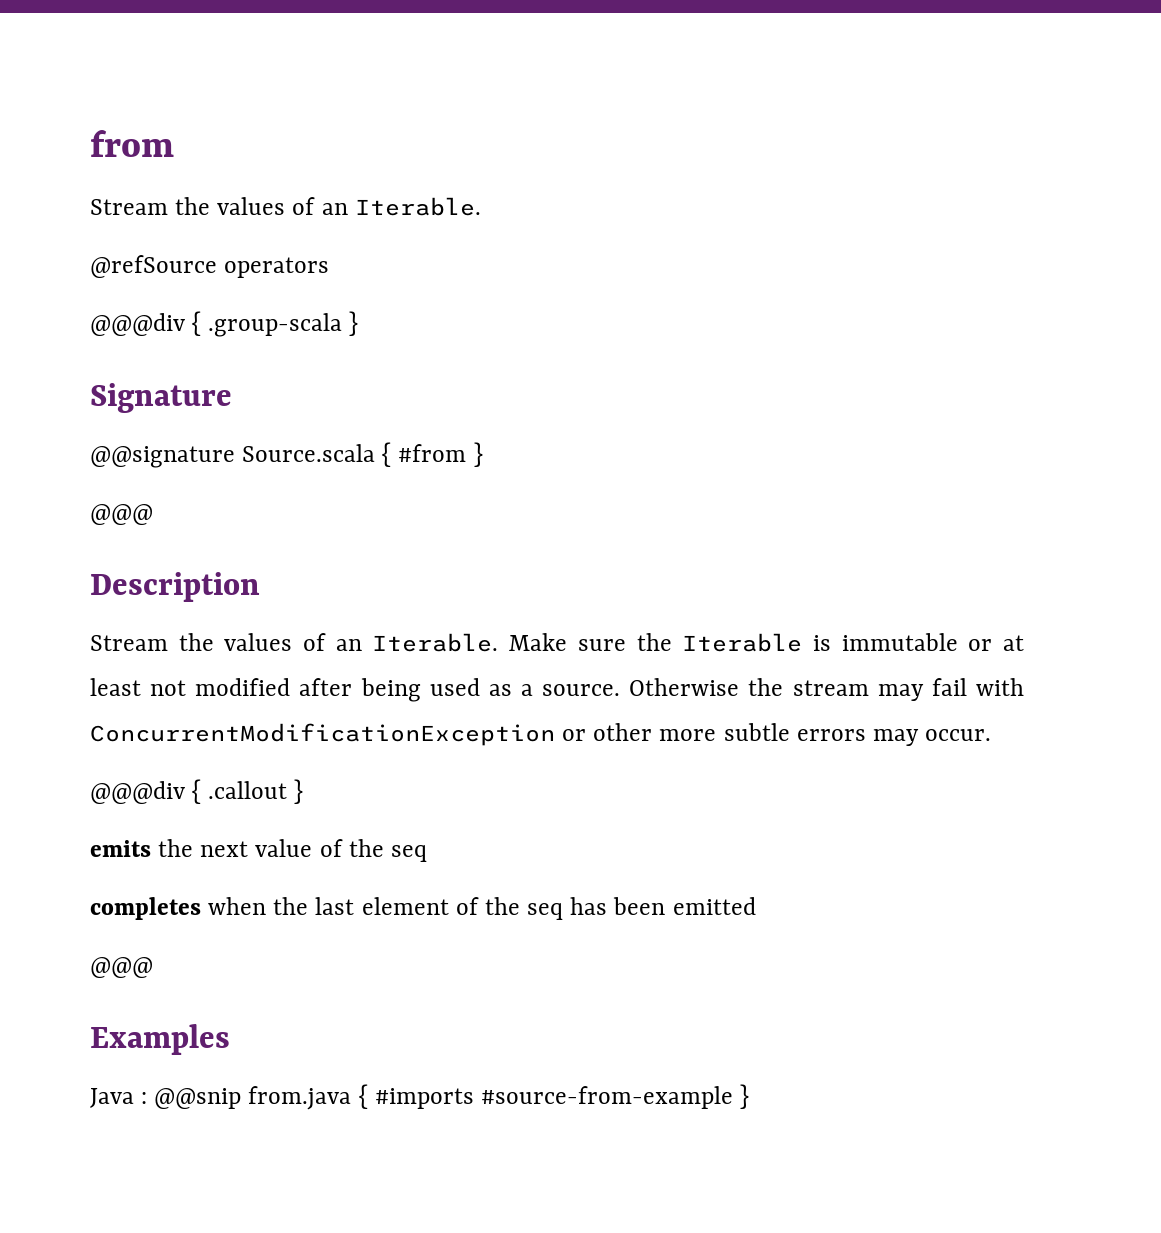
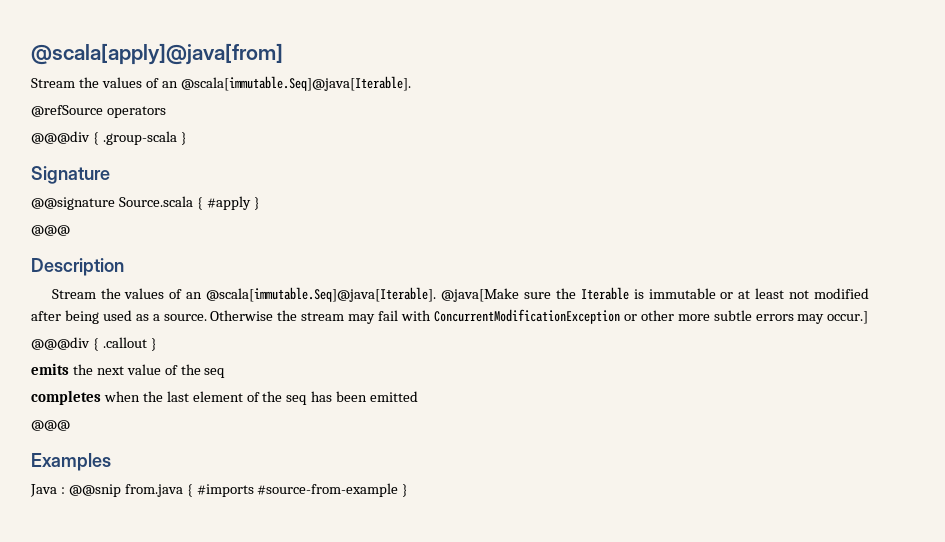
- from
- Stream the values of an Iterable.
+ @scala[apply]@java[from]
+ Stream the values of an @scala[immutable.Seq]@java[Iterable].
- @@signature Source.scala { #from }
+ @@signature Source.scala { #apply }
- Stream the values of an Iterable. Make sure the Iterable is immutable or at least not modified after being used as a source.
+ Stream the values of an @scala[immutable.Seq]@java[Iterable]. @java[Make sure the Iterable is immutable or at least not modified after being used as a source.
- Otherwise the stream may fail with ConcurrentModificationException or other more subtle errors may occur.
+ Otherwise the stream may fail with ConcurrentModificationException or other more subtle errors may occur.]

